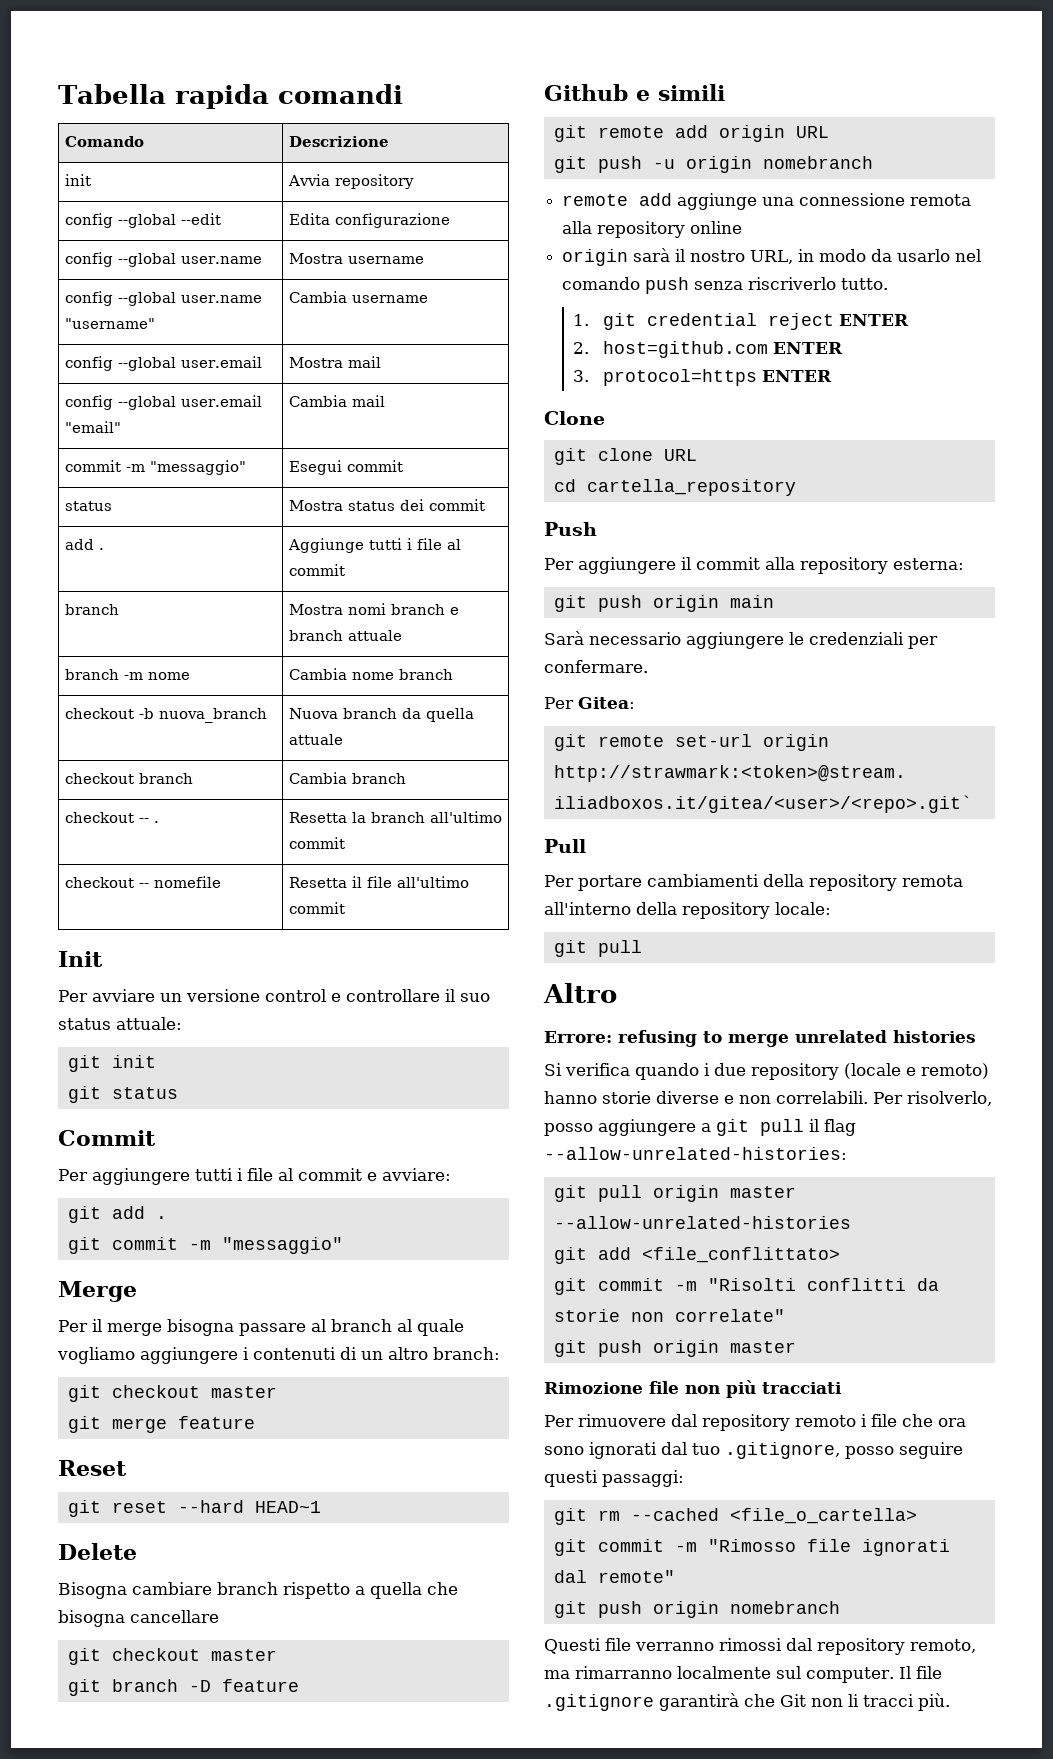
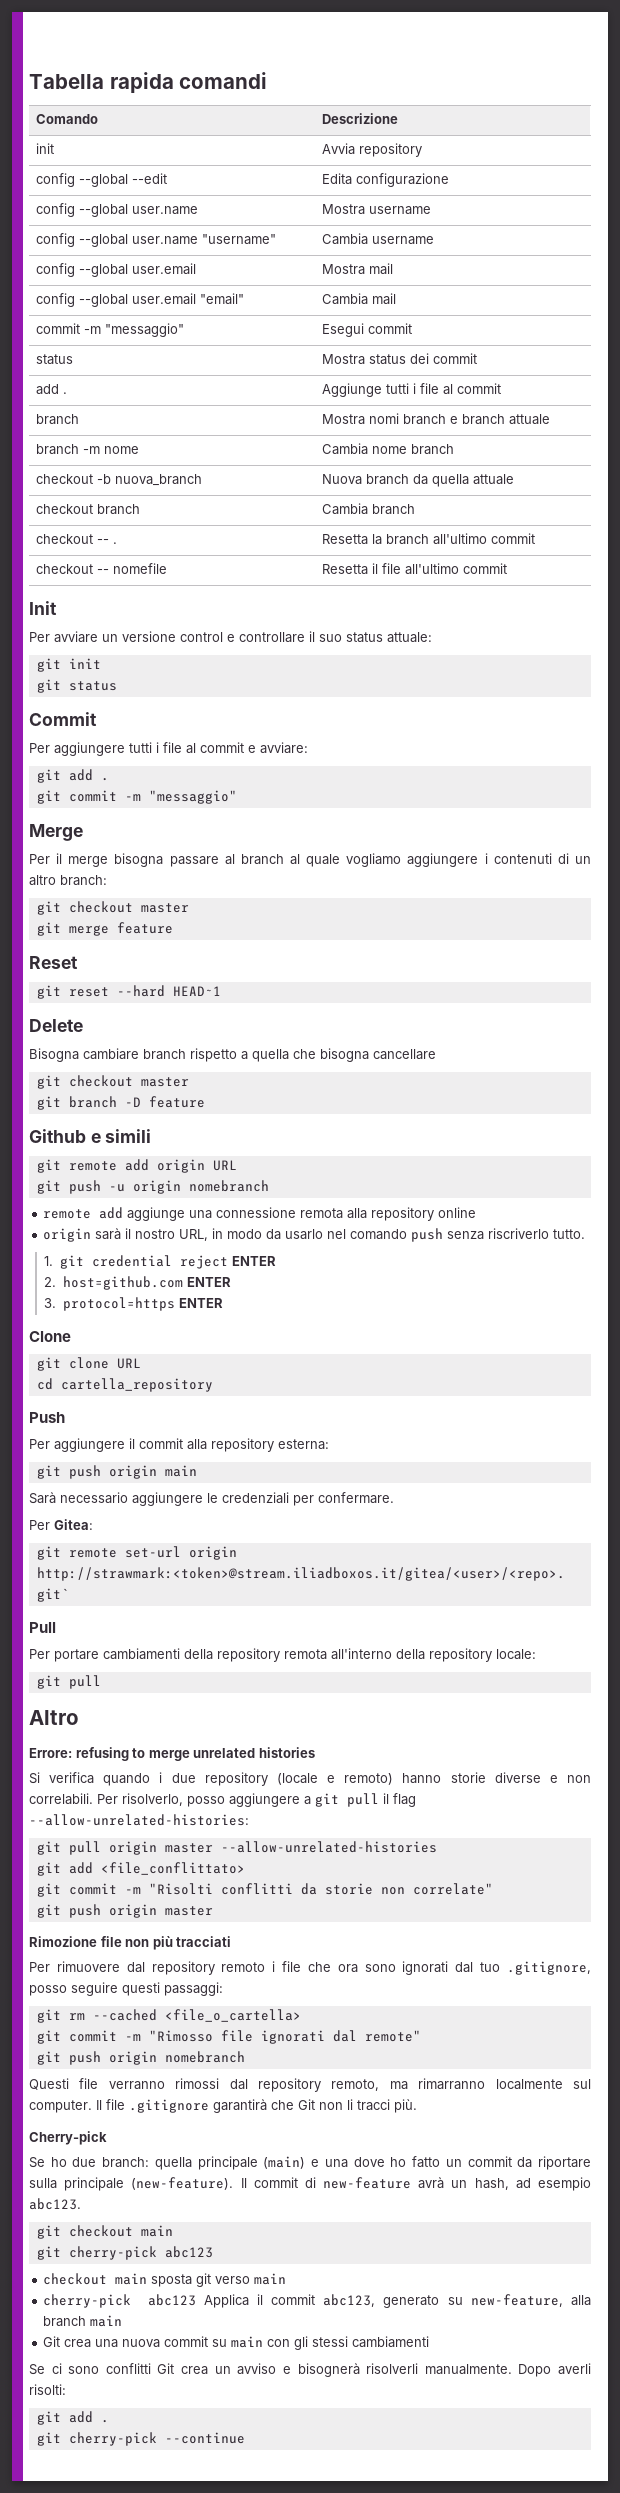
+ Cherry-pick
+ Se ho due branch: quella principale (main) e una dove ho fatto un commit da riportare sulla principale (new-feature). Il commit di new-feature avrà un hash, ad esempio abc123.
+ git checkout main
+ git cherry-pick abc123
+ checkout main sposta git verso main
+ cherry-pick abc123 Applica il commit abc123, generato su new-feature, alla branch main
+ Git crea una nuova commit su main con gli stessi cambiamenti
+ Se ci sono conflitti Git crea un avviso e bisognerà risolverli manualmente. Dopo averli risolti:
+ git add .
+ git cherry-pick --continue

